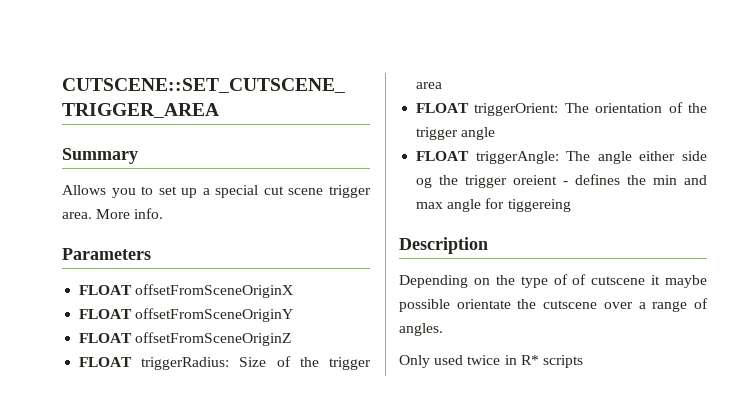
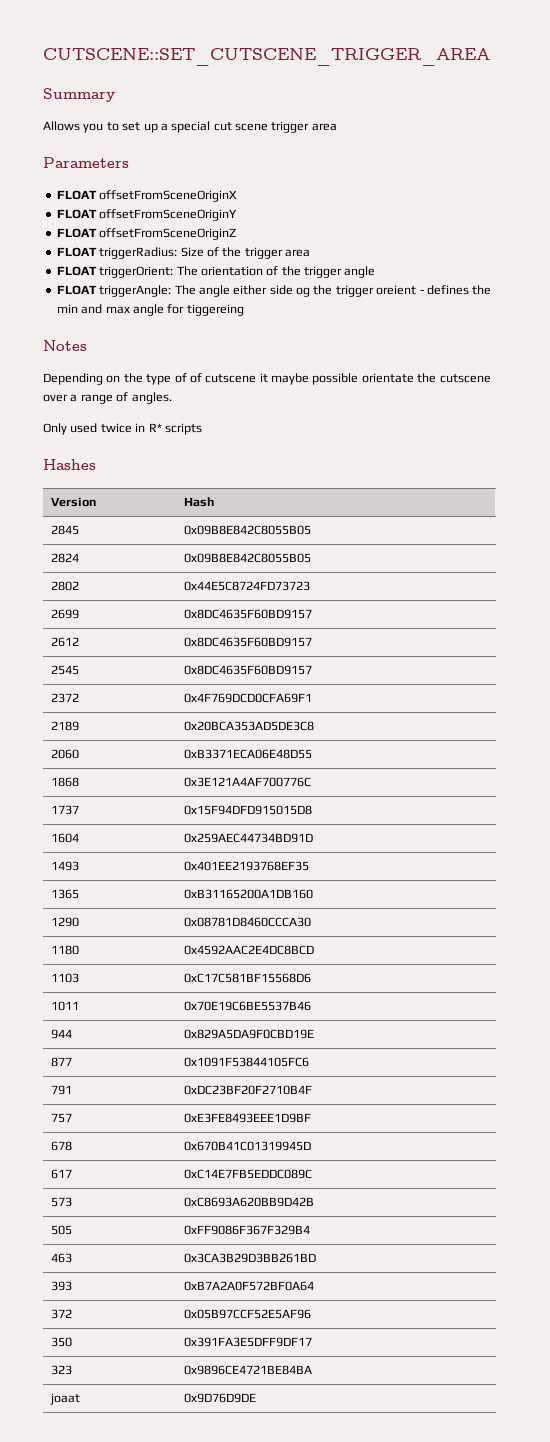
- Allows you to set up a special cut scene trigger area. More info.
+ Allows you to set up a special cut scene trigger area
- Description
+ Notes
+ Hashes
+ Version | Hash
+ 2845 | 0x09B8E842C8055B05
+ 2824 | 0x09B8E842C8055B05
+ 2802 | 0x44E5C8724FD73723
+ 2699 | 0x8DC4635F60BD9157
+ 2612 | 0x8DC4635F60BD9157
+ 2545 | 0x8DC4635F60BD9157
+ 2372 | 0x4F769DCD0CFA69F1
+ 2189 | 0x20BCA353AD5DE3C8
+ 2060 | 0xB3371ECA06E48D55
+ 1868 | 0x3E121A4AF700776C
+ 1737 | 0x15F94DFD915015D8
+ 1604 | 0x259AEC44734BD91D
+ 1493 | 0x401EE2193768EF35
+ 1365 | 0xB31165200A1DB160
+ 1290 | 0x08781D8460CCCA30
+ 1180 | 0x4592AAC2E4DC8BCD
+ 1103 | 0xC17C581BF15568D6
+ 1011 | 0x70E19C6BE5537B46
+ 944 | 0x829A5DA9F0CBD19E
+ 877 | 0x1091F53844105FC6
+ 791 | 0xDC23BF20F2710B4F
+ 757 | 0xE3FE8493EEE1D9BF
+ 678 | 0x670B41C01319945D
+ 617 | 0xC14E7FB5EDDC089C
+ 573 | 0xC8693A620BB9D42B
+ 505 | 0xFF9086F367F329B4
+ 463 | 0x3CA3B29D3BB261BD
+ 393 | 0xB7A2A0F572BF0A64
+ 372 | 0x05B97CCF52E5AF96
+ 350 | 0x391FA3E5DFF9DF17
+ 323 | 0x9896CE4721BE84BA
+ joaat | 0x9D76D9DE

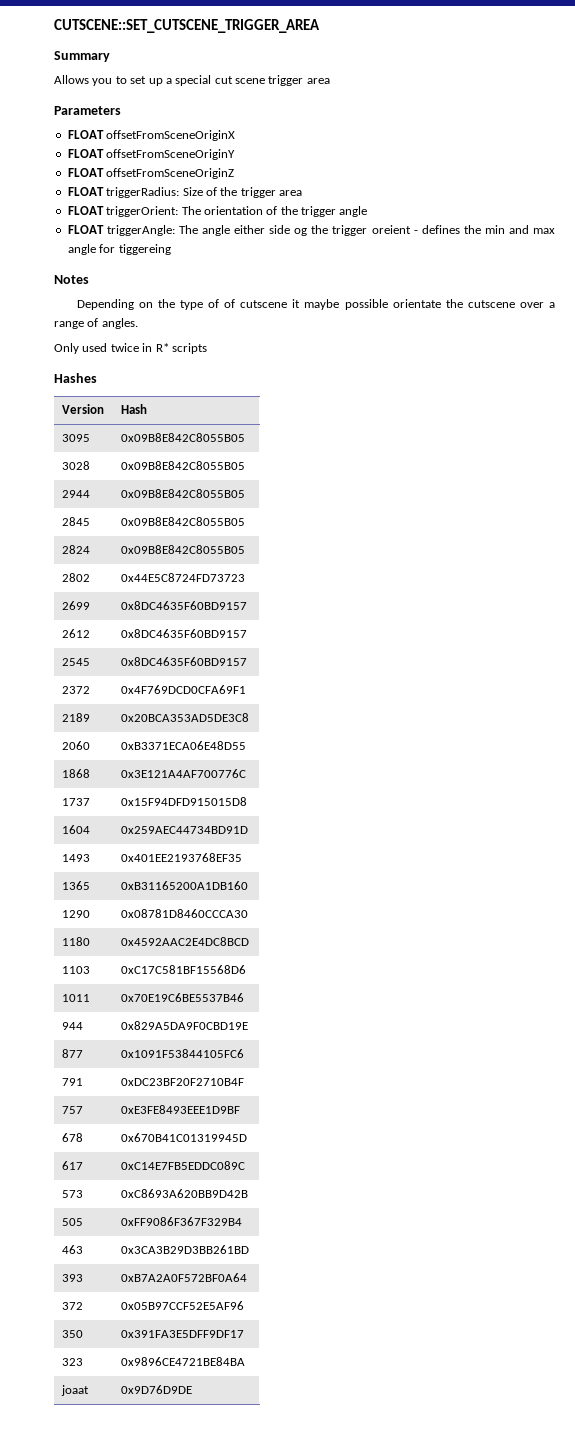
+ 3095 | 0x09B8E842C8055B05
+ 3028 | 0x09B8E842C8055B05
+ 2944 | 0x09B8E842C8055B05

